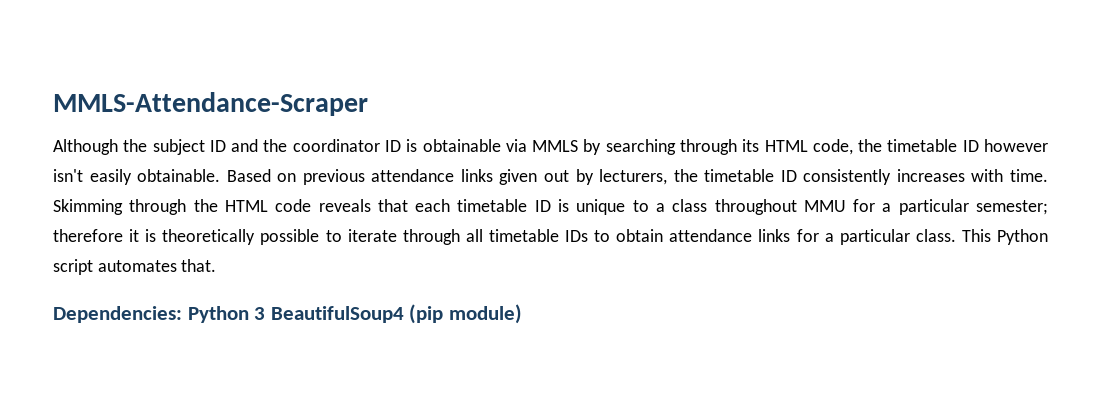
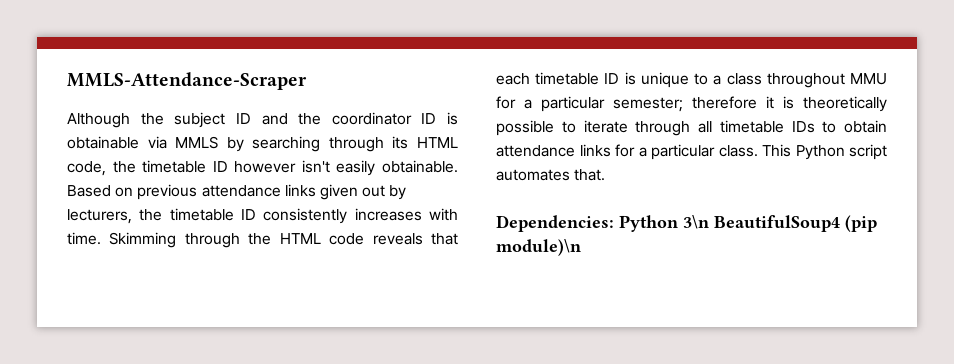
- Dependencies: Python 3 BeautifulSoup4 (pip module)
+ Dependencies: Python 3\n BeautifulSoup4 (pip module)\n

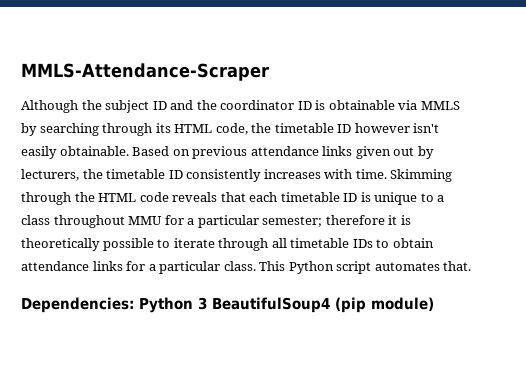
- Dependencies: Python 3\n BeautifulSoup4 (pip module)\n
+ Dependencies: Python 3 BeautifulSoup4 (pip module)

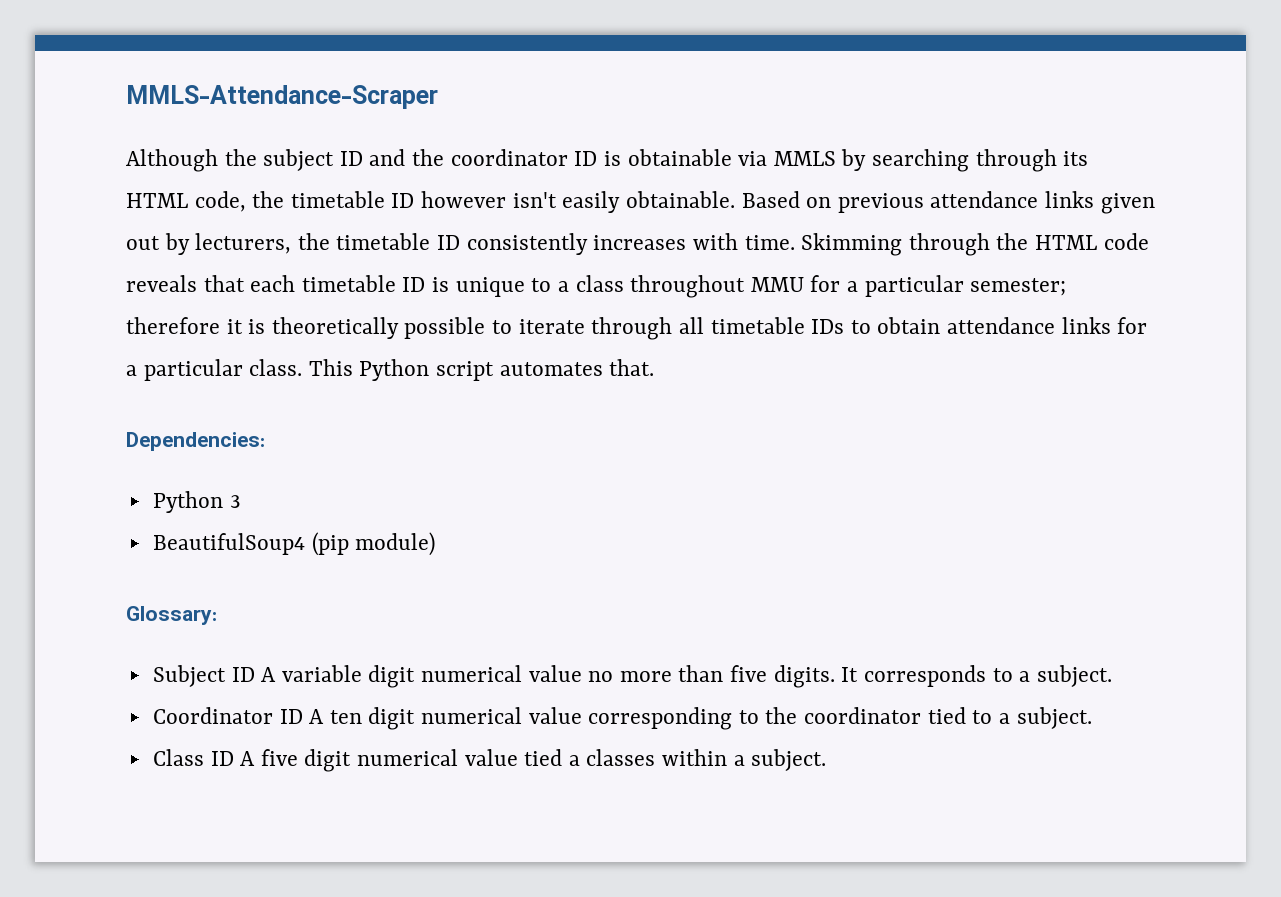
- Dependencies: Python 3 BeautifulSoup4 (pip module)
+ Dependencies:
+ Python 3
+ BeautifulSoup4 (pip module)
+ Glossary:
+ Subject ID A variable digit numerical value no more than five digits. It corresponds to a subject.
+ Coordinator ID A ten digit numerical value corresponding to the coordinator tied to a subject.
+ Class ID A five digit numerical value tied a classes within a subject.

